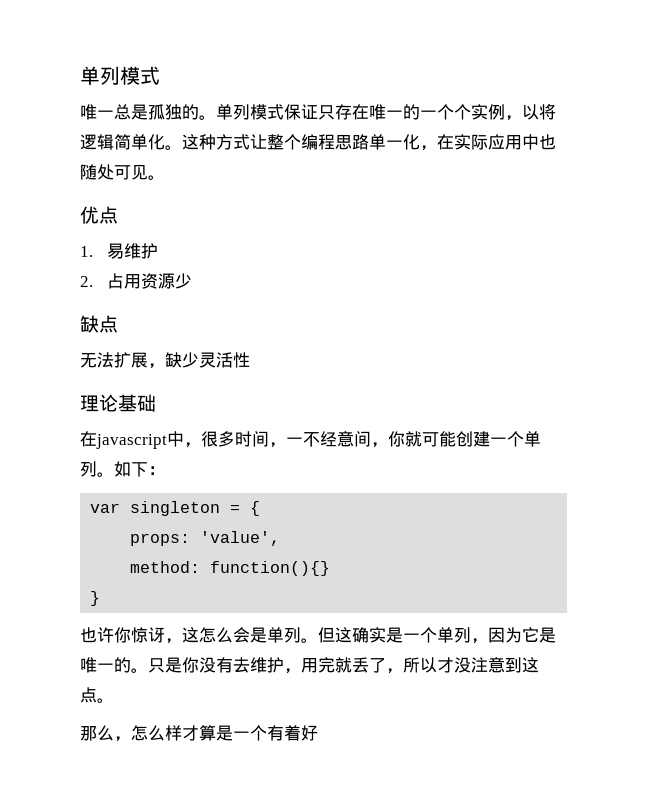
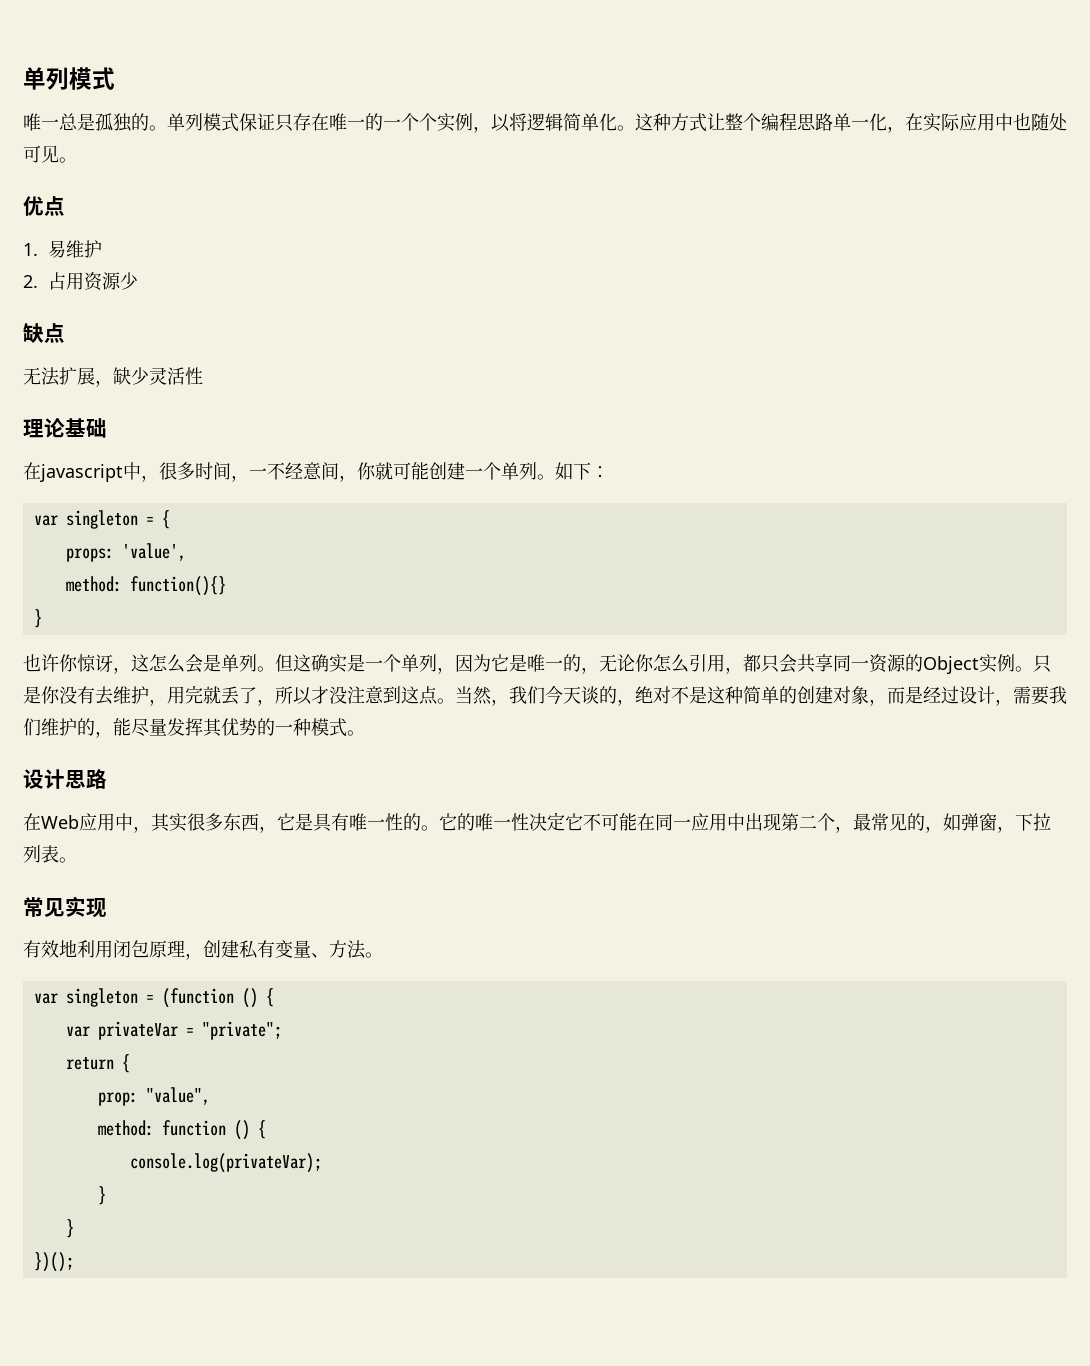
- 但这确实是一个单列，因为它是唯一的。
+ 但这确实是一个单列，因为它是唯一的，无论你怎么引用，都只会共享同一资源的Object实例。
- 只是你没有去维护，用完就丢了，所以才没注意到这点。
- 那么，怎么样才算是一个有着好
+ 只是你没有去维护，用完就丢了，所以才没注意到这点。当然，我们今天谈的，绝对不是这种简单的创建对象，而是经过设计，需要我们维护的，能尽量发挥其优势的一种模式。
+ 设计思路
+ 在Web应用中，其实很多东西，它是具有唯一性的。它的唯一性决定它不可能在同一应用中出现第二个，最常见的，如弹窗，下拉列表。
+ 常见实现
+ 有效地利用闭包原理，创建私有变量、方法。
+ var singleton = (function () {
+ var privateVar = "private";
+ return {
+ prop: "value",
+ method: function () {
+ console.log(privateVar);
+ }
+ }
+ })();

